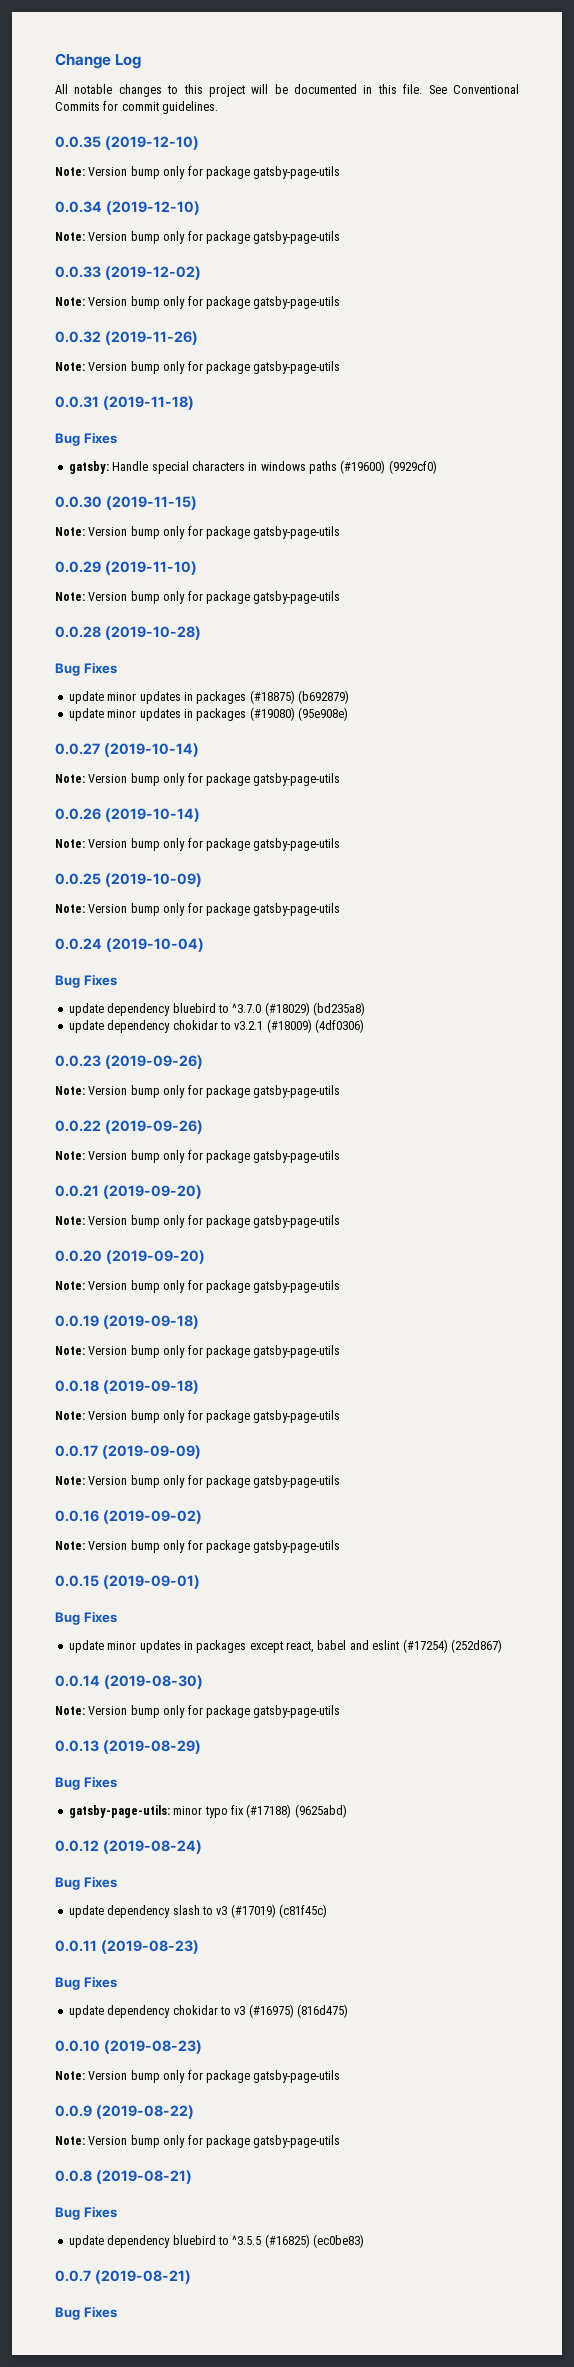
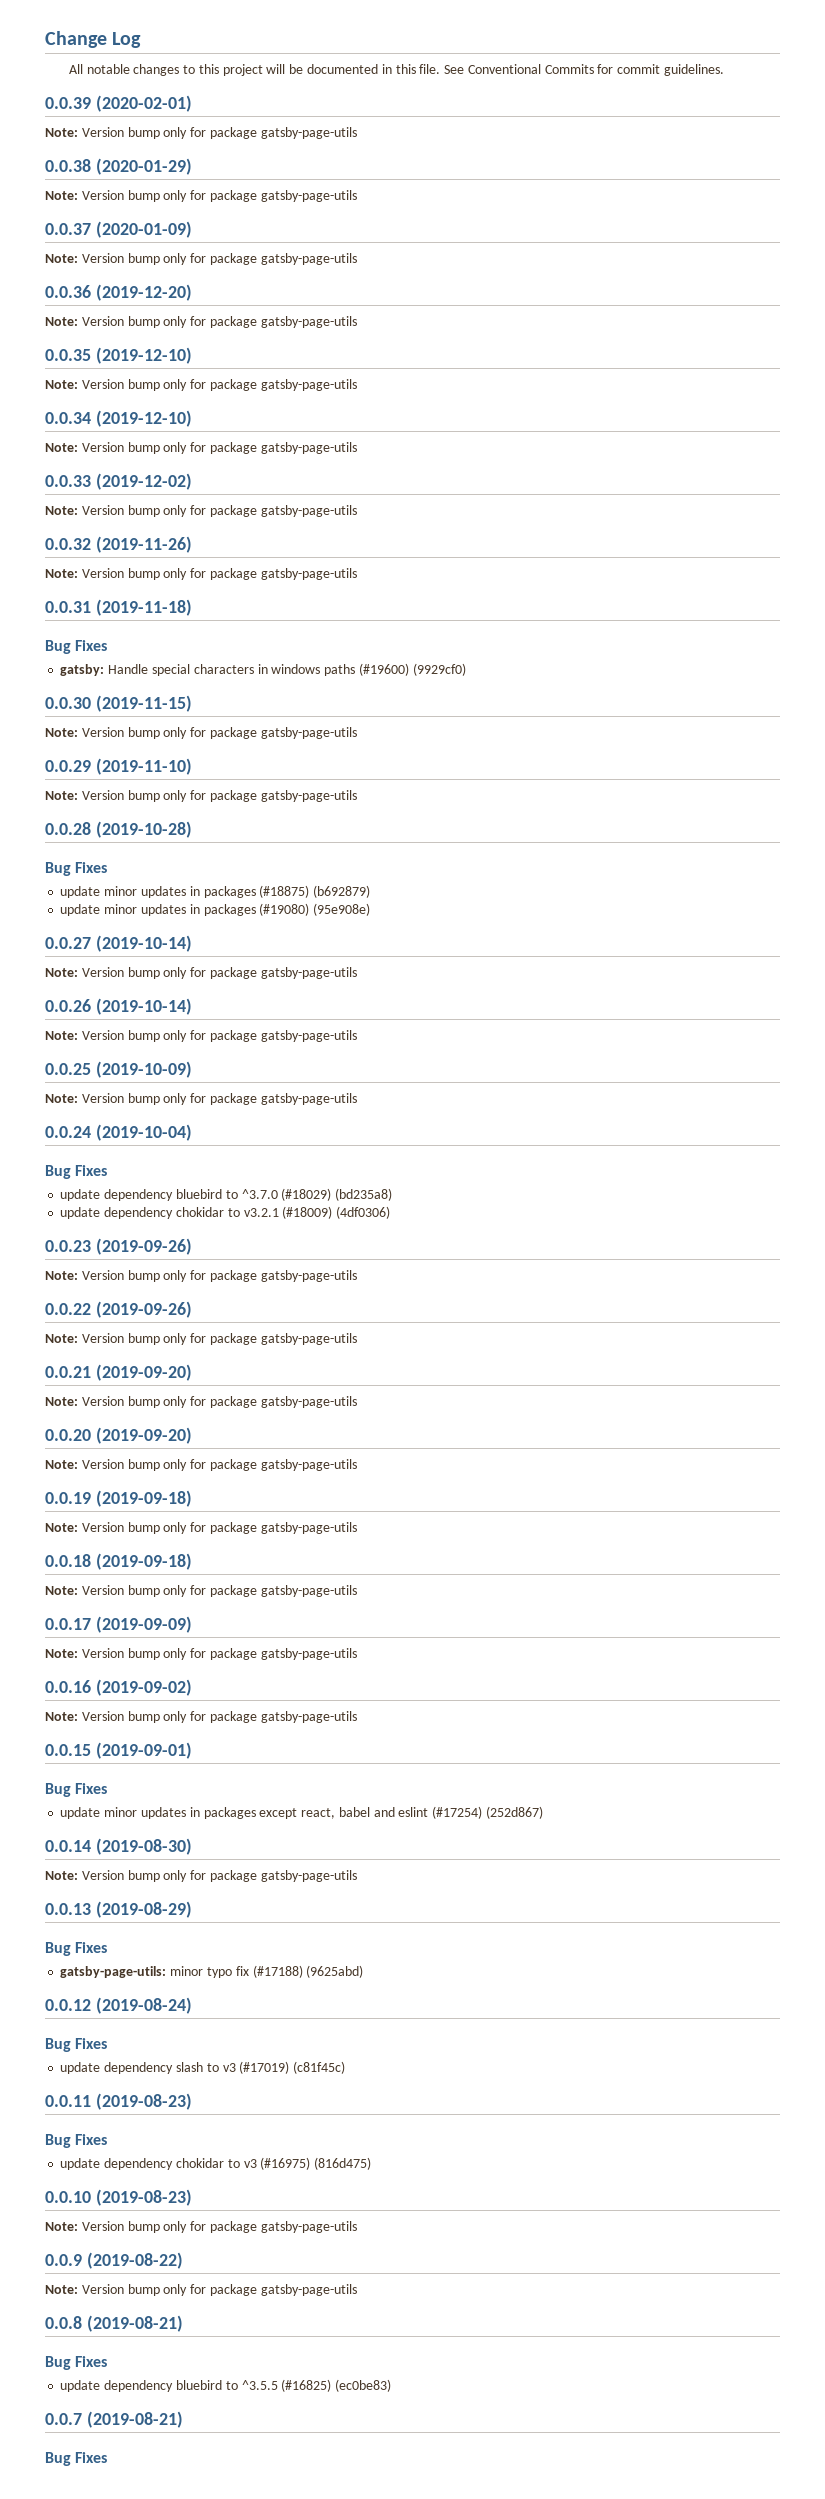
+ 0.0.39 (2020-02-01)
+ Note: Version bump only for package gatsby-page-utils
+ 0.0.38 (2020-01-29)
+ Note: Version bump only for package gatsby-page-utils
+ 0.0.37 (2020-01-09)
+ Note: Version bump only for package gatsby-page-utils
+ 0.0.36 (2019-12-20)
+ Note: Version bump only for package gatsby-page-utils

